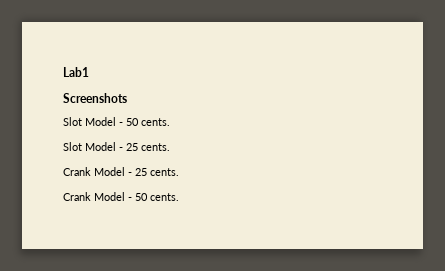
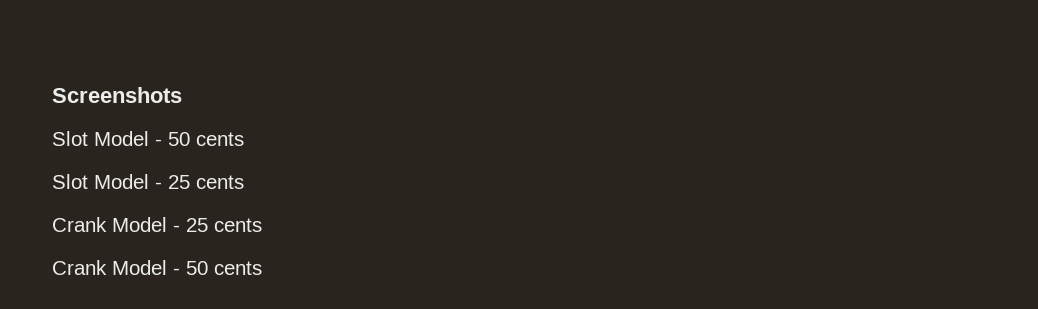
- Lab1
- Slot Model - 50 cents.
+ Slot Model - 50 cents
- Slot Model - 25 cents.
+ Slot Model - 25 cents
- Crank Model - 25 cents.
+ Crank Model - 25 cents
- Crank Model - 50 cents.
+ Crank Model - 50 cents

